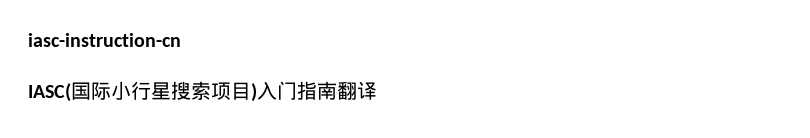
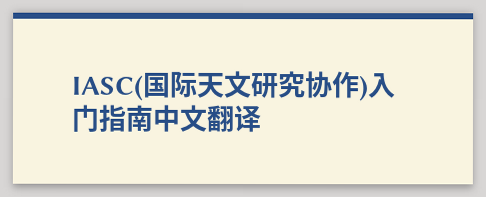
- iasc-instruction-cn
- IASC(国际小行星搜索项目)入门指南翻译
+ IASC(国际天文研究协作)入门指南中文翻译

